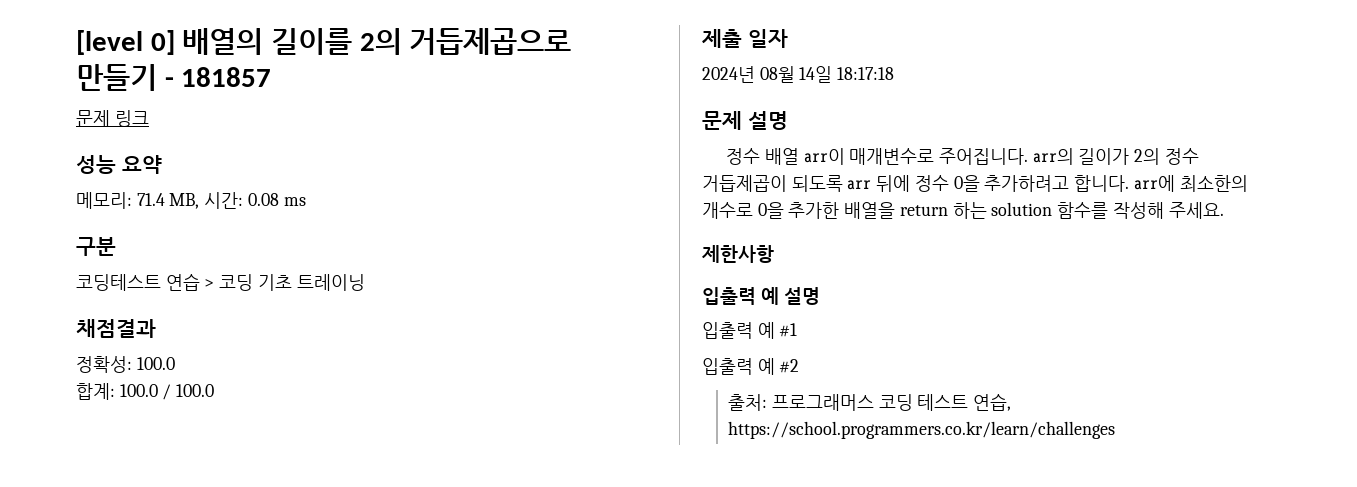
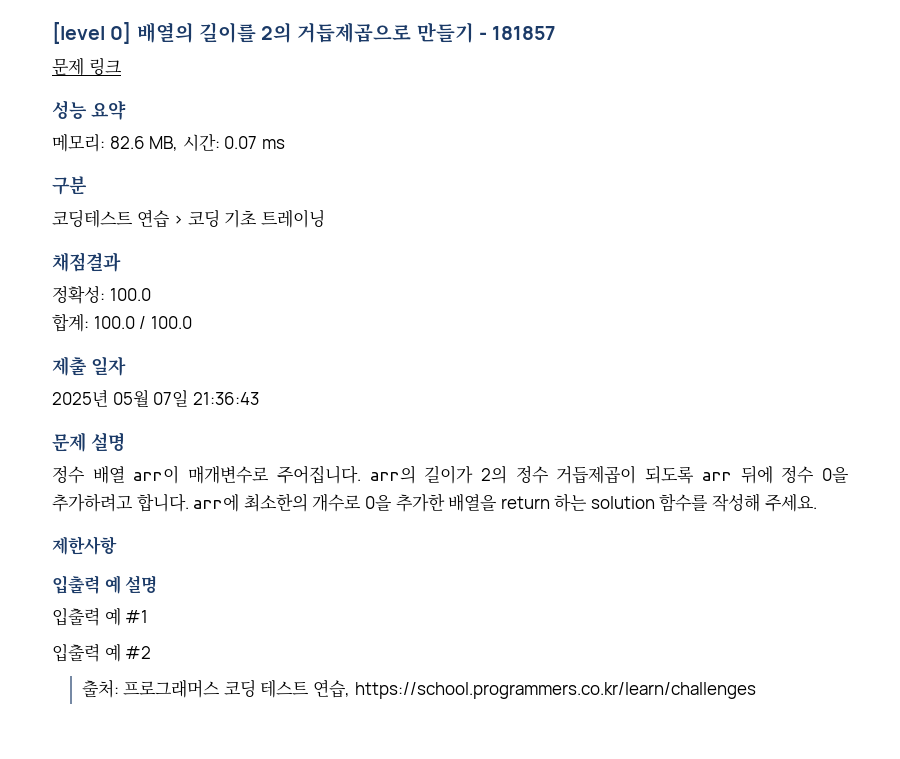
- 메모리: 71.4 MB, 시간: 0.08 ms
+ 메모리: 82.6 MB, 시간: 0.07 ms
- 2024년 08월 14일 18:17:18
+ 2025년 05월 07일 21:36:43

